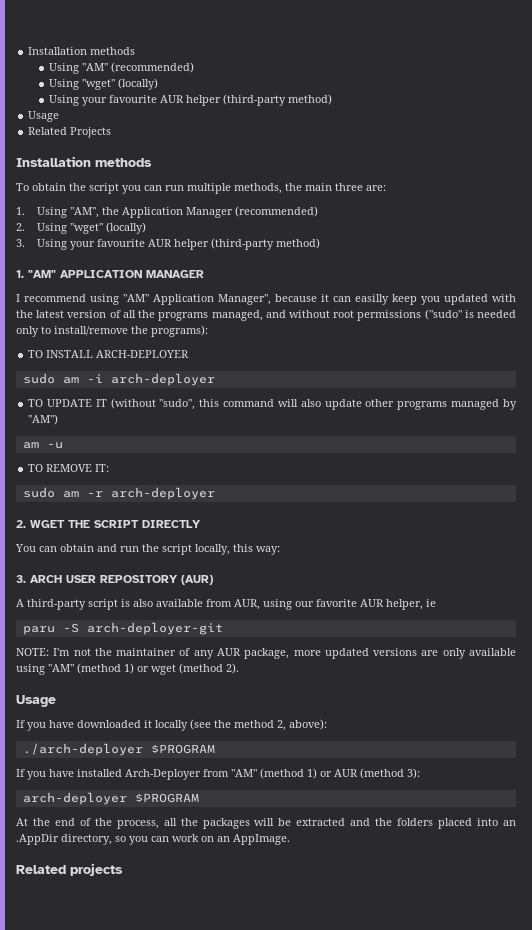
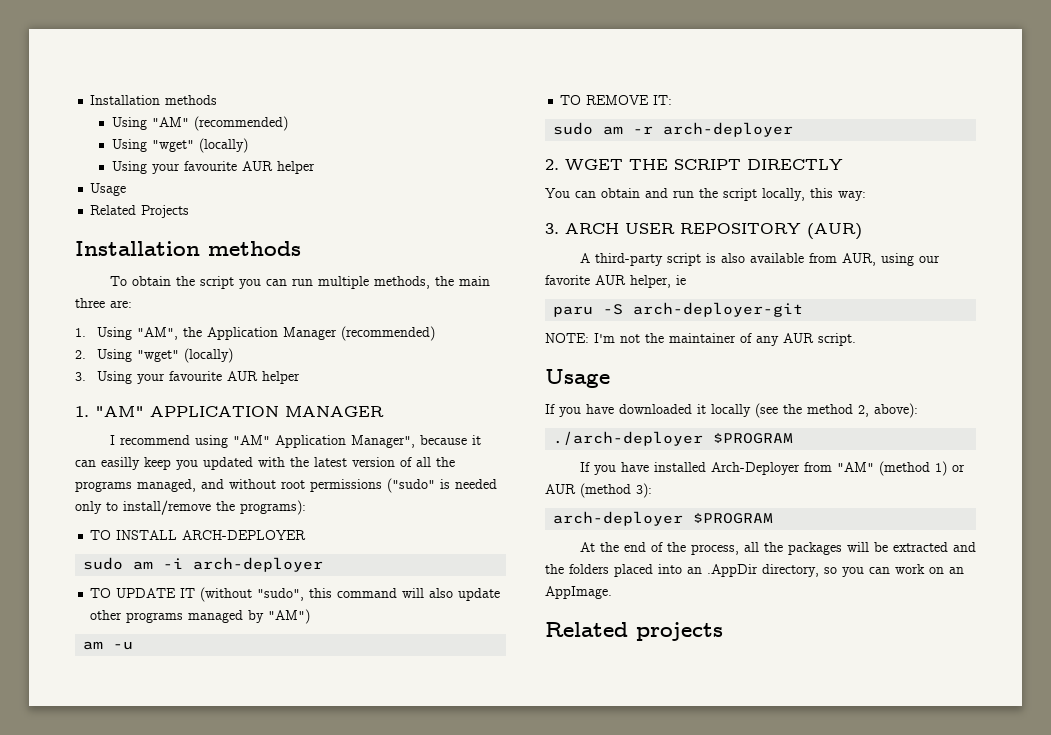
  Using "AM" (recommended)
  Using "wget" (locally)
- Using your favourite AUR helper (third-party method)
+ Using your favourite AUR helper
- 3. Using your favourite AUR helper (third-party method)
+ 3. Using your favourite AUR helper
- NOTE: I'm not the maintainer of any AUR package, more updated versions are only available using "AM" (method 1) or wget (method 2).
+ NOTE: I'm not the maintainer of any AUR script.

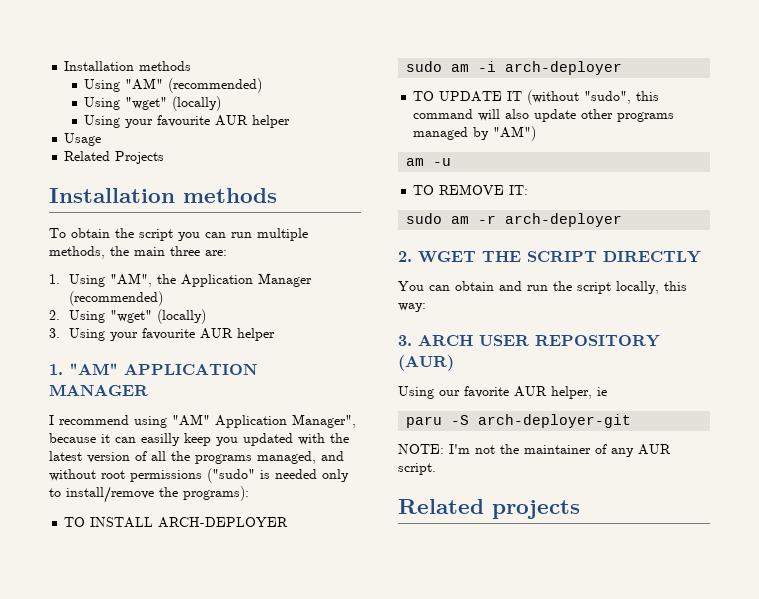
- A third-party script is also available from AUR, using our favorite AUR helper, ie
+ Using our favorite AUR helper, ie
  NOTE: I'm not the maintainer of any AUR script.
- Usage
- If you have downloaded it locally (see the method 2, above):
- ./arch-deployer $PROGRAM
- If you have installed Arch-Deployer from "AM" (method 1) or AUR (method 3):
- arch-deployer $PROGRAM
- At the end of the process, all the packages will be extracted and the folders placed into an .AppDir directory, so you can work on an AppImage.

